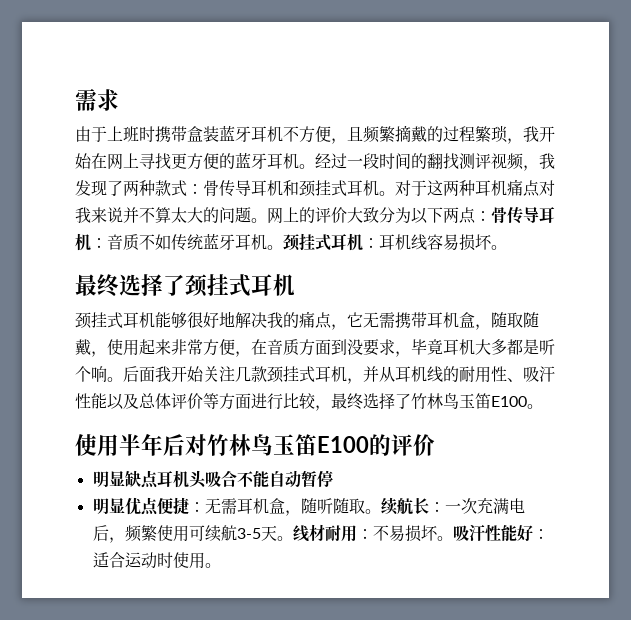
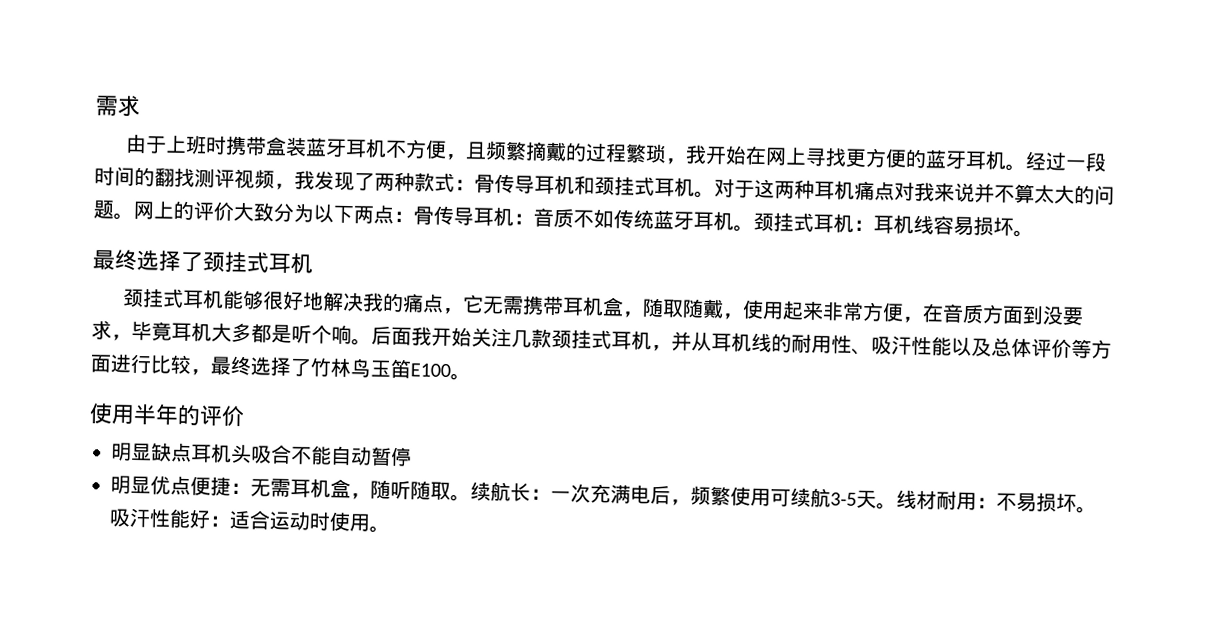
- 使用半年后对竹林鸟玉笛E100的评价
+ 使用半年的评价

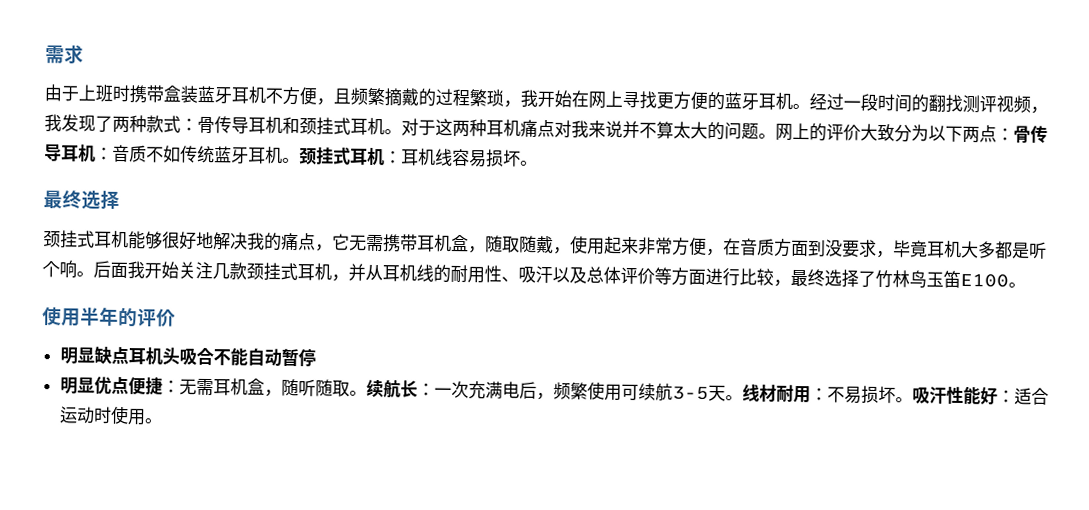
  颈挂式耳机：耳机线容易损坏。
- 最终选择了颈挂式耳机
+ 最终选择
- 后面我开始关注几款颈挂式耳机，并从耳机线的耐用性、吸汗性能以及总体评价等方面进行比较，最终选择了竹林鸟玉笛E100。
+ 后面我开始关注几款颈挂式耳机，并从耳机线的耐用性、吸汗以及总体评价等方面进行比较，最终选择了竹林鸟玉笛E100。

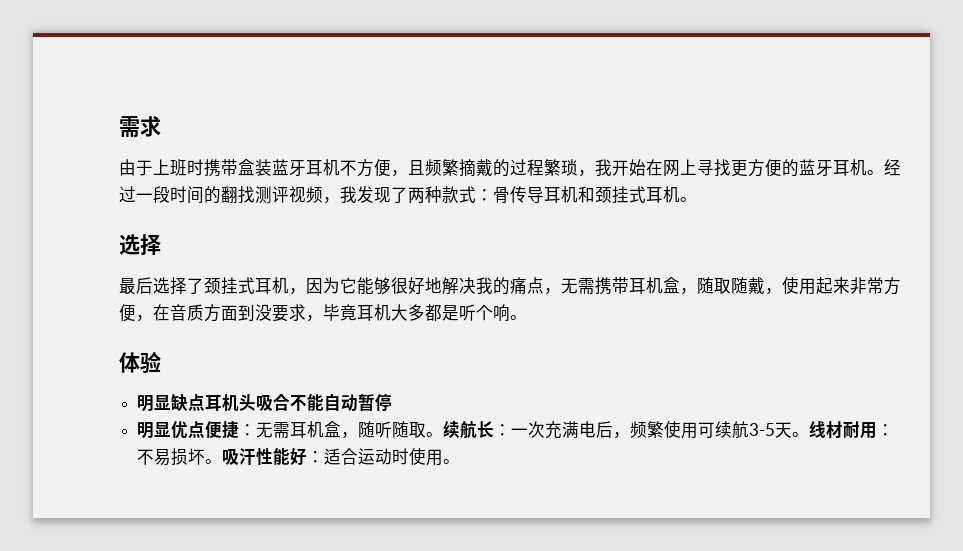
- 经过一段时间的翻找测评视频，我发现了两种款式：骨传导耳机和颈挂式耳机。对于这两种耳机痛点对我来说并不算太大的问题。网上的评价大致分为以下两点：骨传导耳机：音质不如传统蓝牙耳机。颈挂式耳机：耳机线容易损坏。
- 最终选择
- 颈挂式耳机能够很好地解决我的痛点，它无需携带耳机盒，随取随戴，使用起来非常方便，在音质方面到没要求，毕竟耳机大多都是听个响。后面我开始关注几款颈挂式耳机，并从耳机线的耐用性、吸汗以及总体评价等方面进行比较，最终选择了竹林鸟玉笛E100。
- 使用半年的评价
+ 经过一段时间的翻找测评视频，我发现了两种款式：骨传导耳机和颈挂式耳机。
+ 选择
+ 最后选择了颈挂式耳机，因为它能够很好地解决我的痛点，无需携带耳机盒，随取随戴，使用起来非常方便，在音质方面到没要求，毕竟耳机大多都是听个响。
+ 体验

